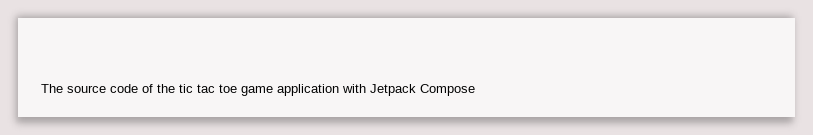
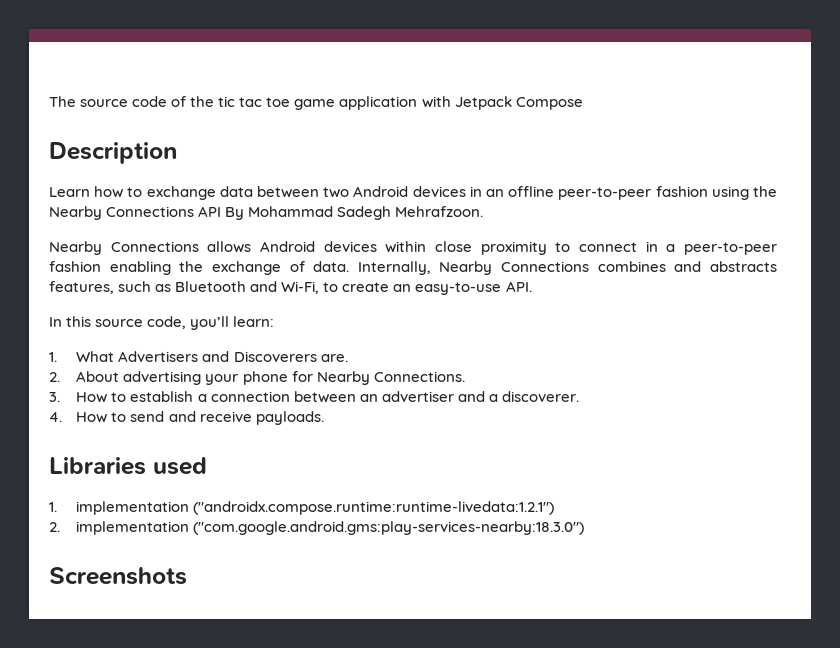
+ Description
+ Learn how to exchange data between two Android devices in an offline peer-to-peer fashion using the Nearby Connections API By Mohammad Sadegh Mehrafzoon.
+ Nearby Connections allows Android devices within close proximity to connect in a peer-to-peer fashion enabling the exchange of data. Internally, Nearby Connections combines and abstracts features, such as Bluetooth and Wi-Fi, to create an easy-to-use API.
+ In this source code, you’ll learn:
+ 1. What Advertisers and Discoverers are.
+ 2. About advertising your phone for Nearby Connections.
+ 3. How to establish a connection between an advertiser and a discoverer.
+ 4. How to send and receive payloads.
+ Libraries used
+ 1. implementation ("androidx.compose.runtime:runtime-livedata:1.2.1")
+ 2. implementation ("com.google.android.gms:play-services-nearby:18.3.0")
+ Screenshots

